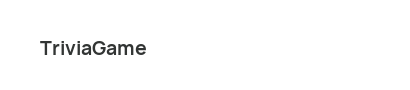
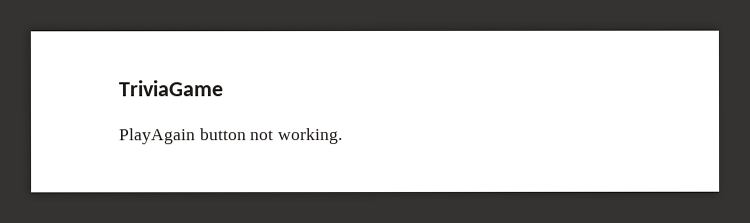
+ PlayAgain button not working.

